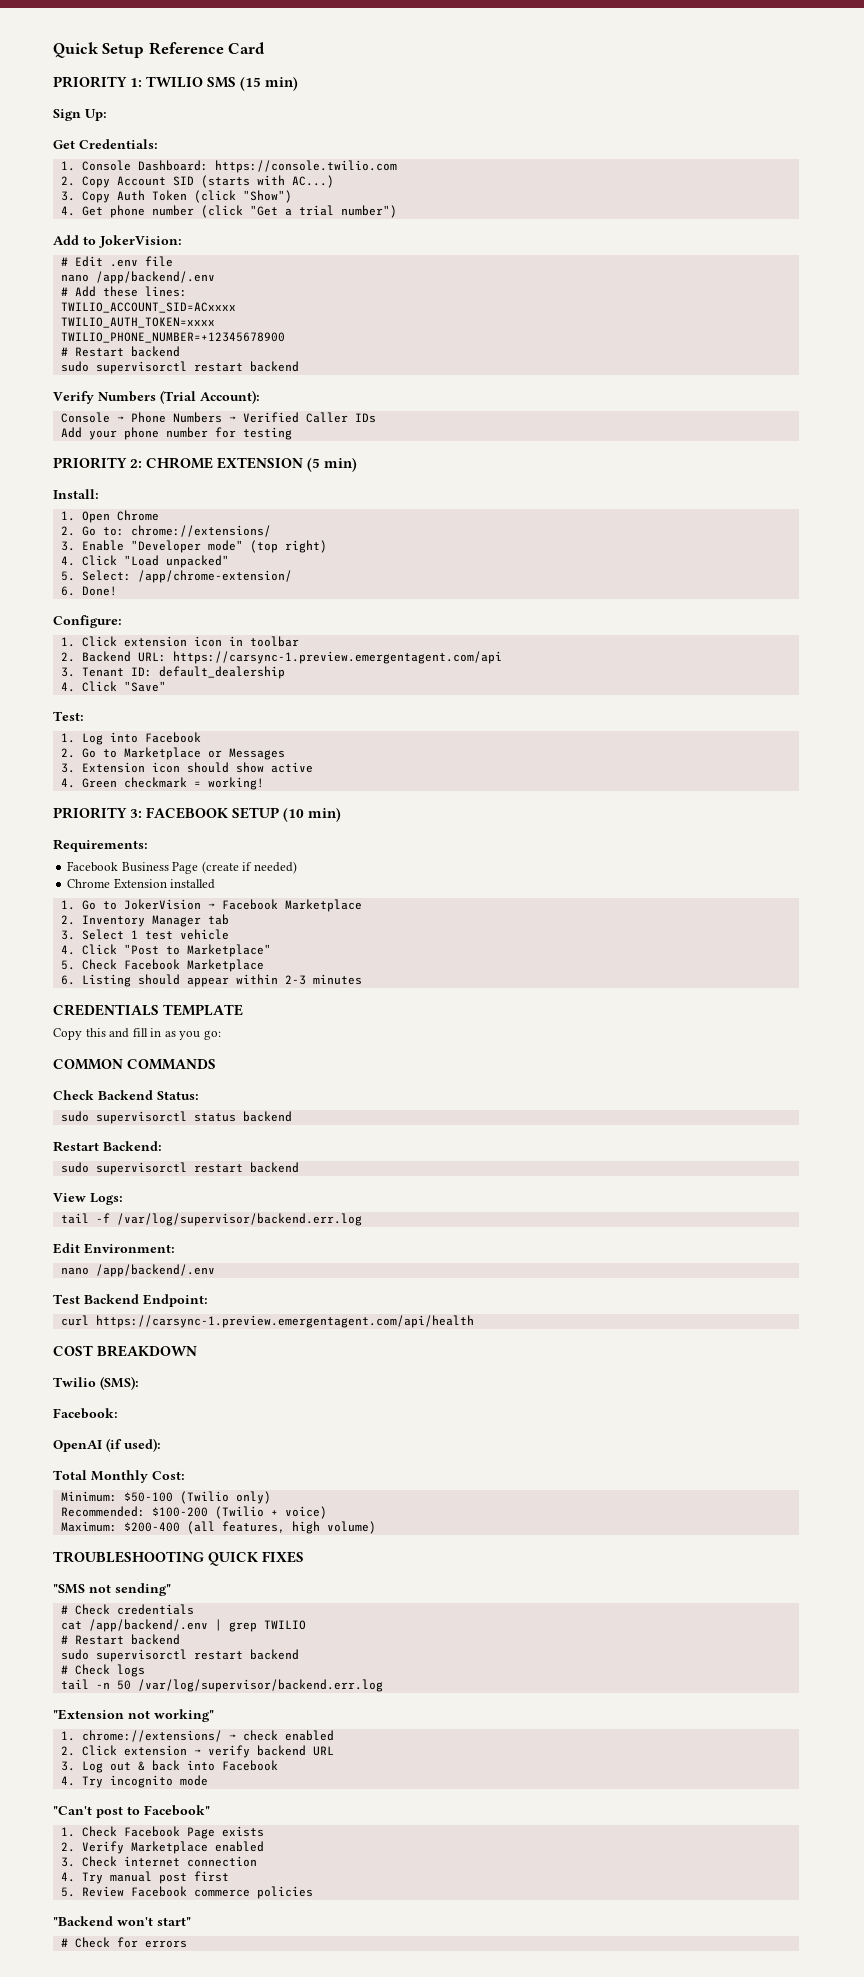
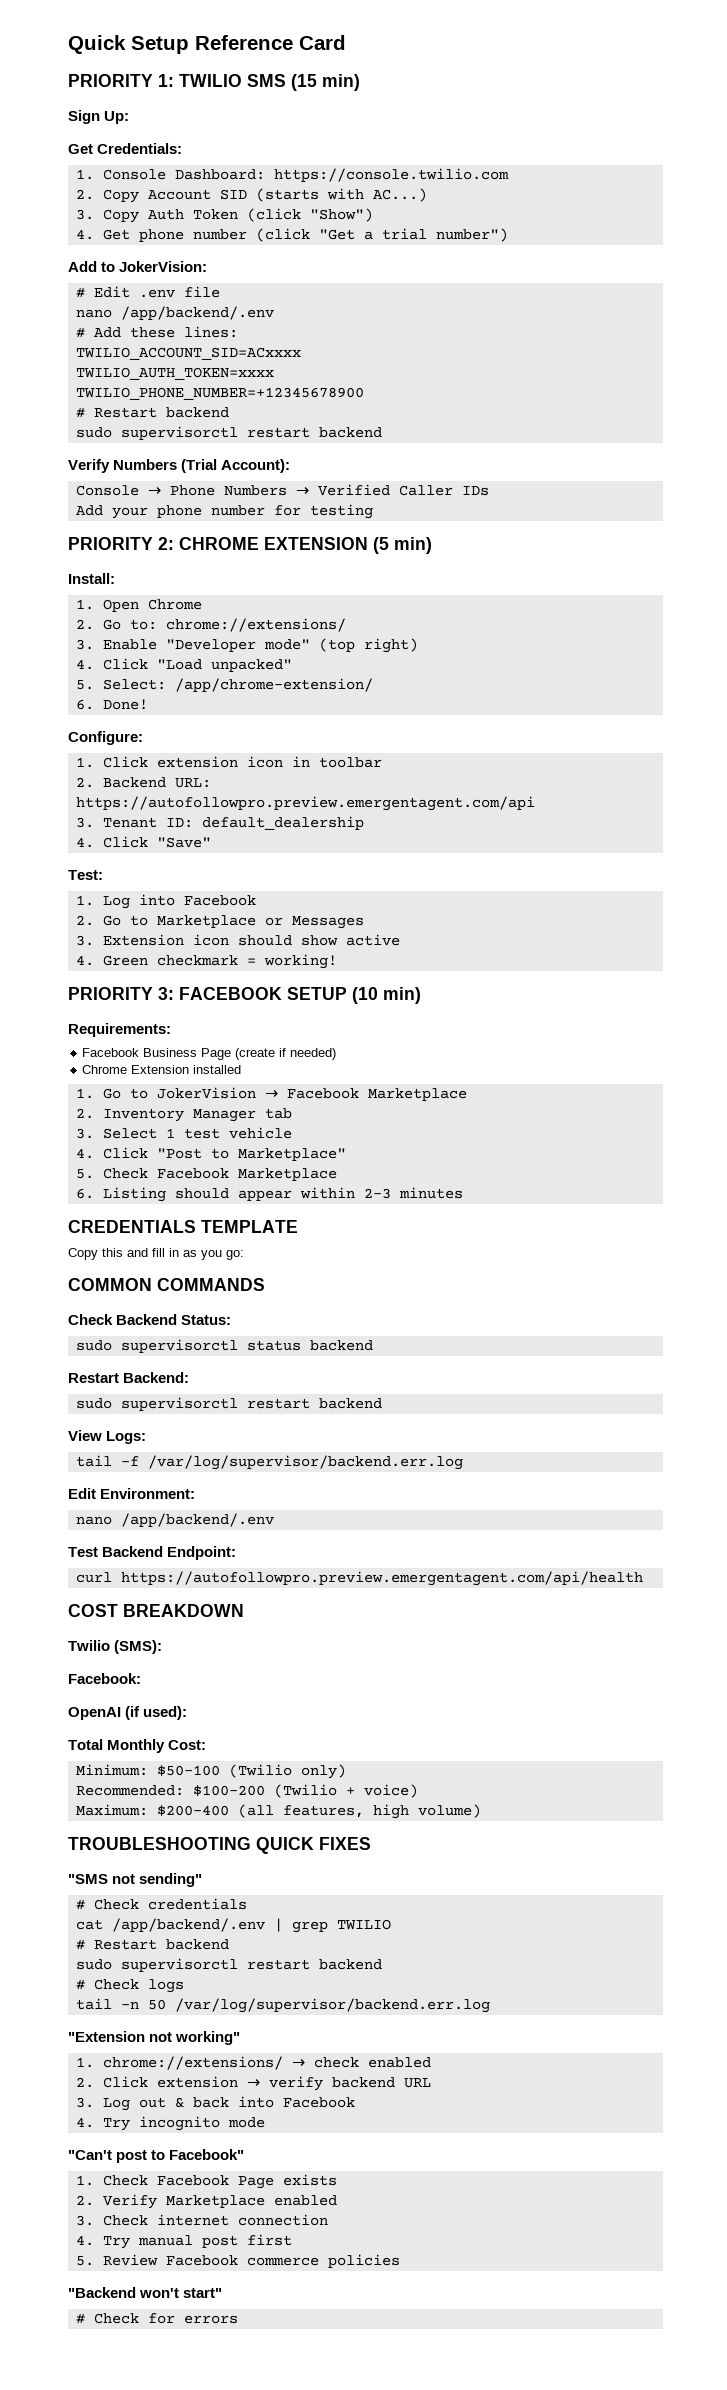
- 2. Backend URL: https://carsync-1.preview.emergentagent.com/api
+ 2. Backend URL: https://autofollowpro.preview.emergentagent.com/api
- curl https://carsync-1.preview.emergentagent.com/api/health
+ curl https://autofollowpro.preview.emergentagent.com/api/health

